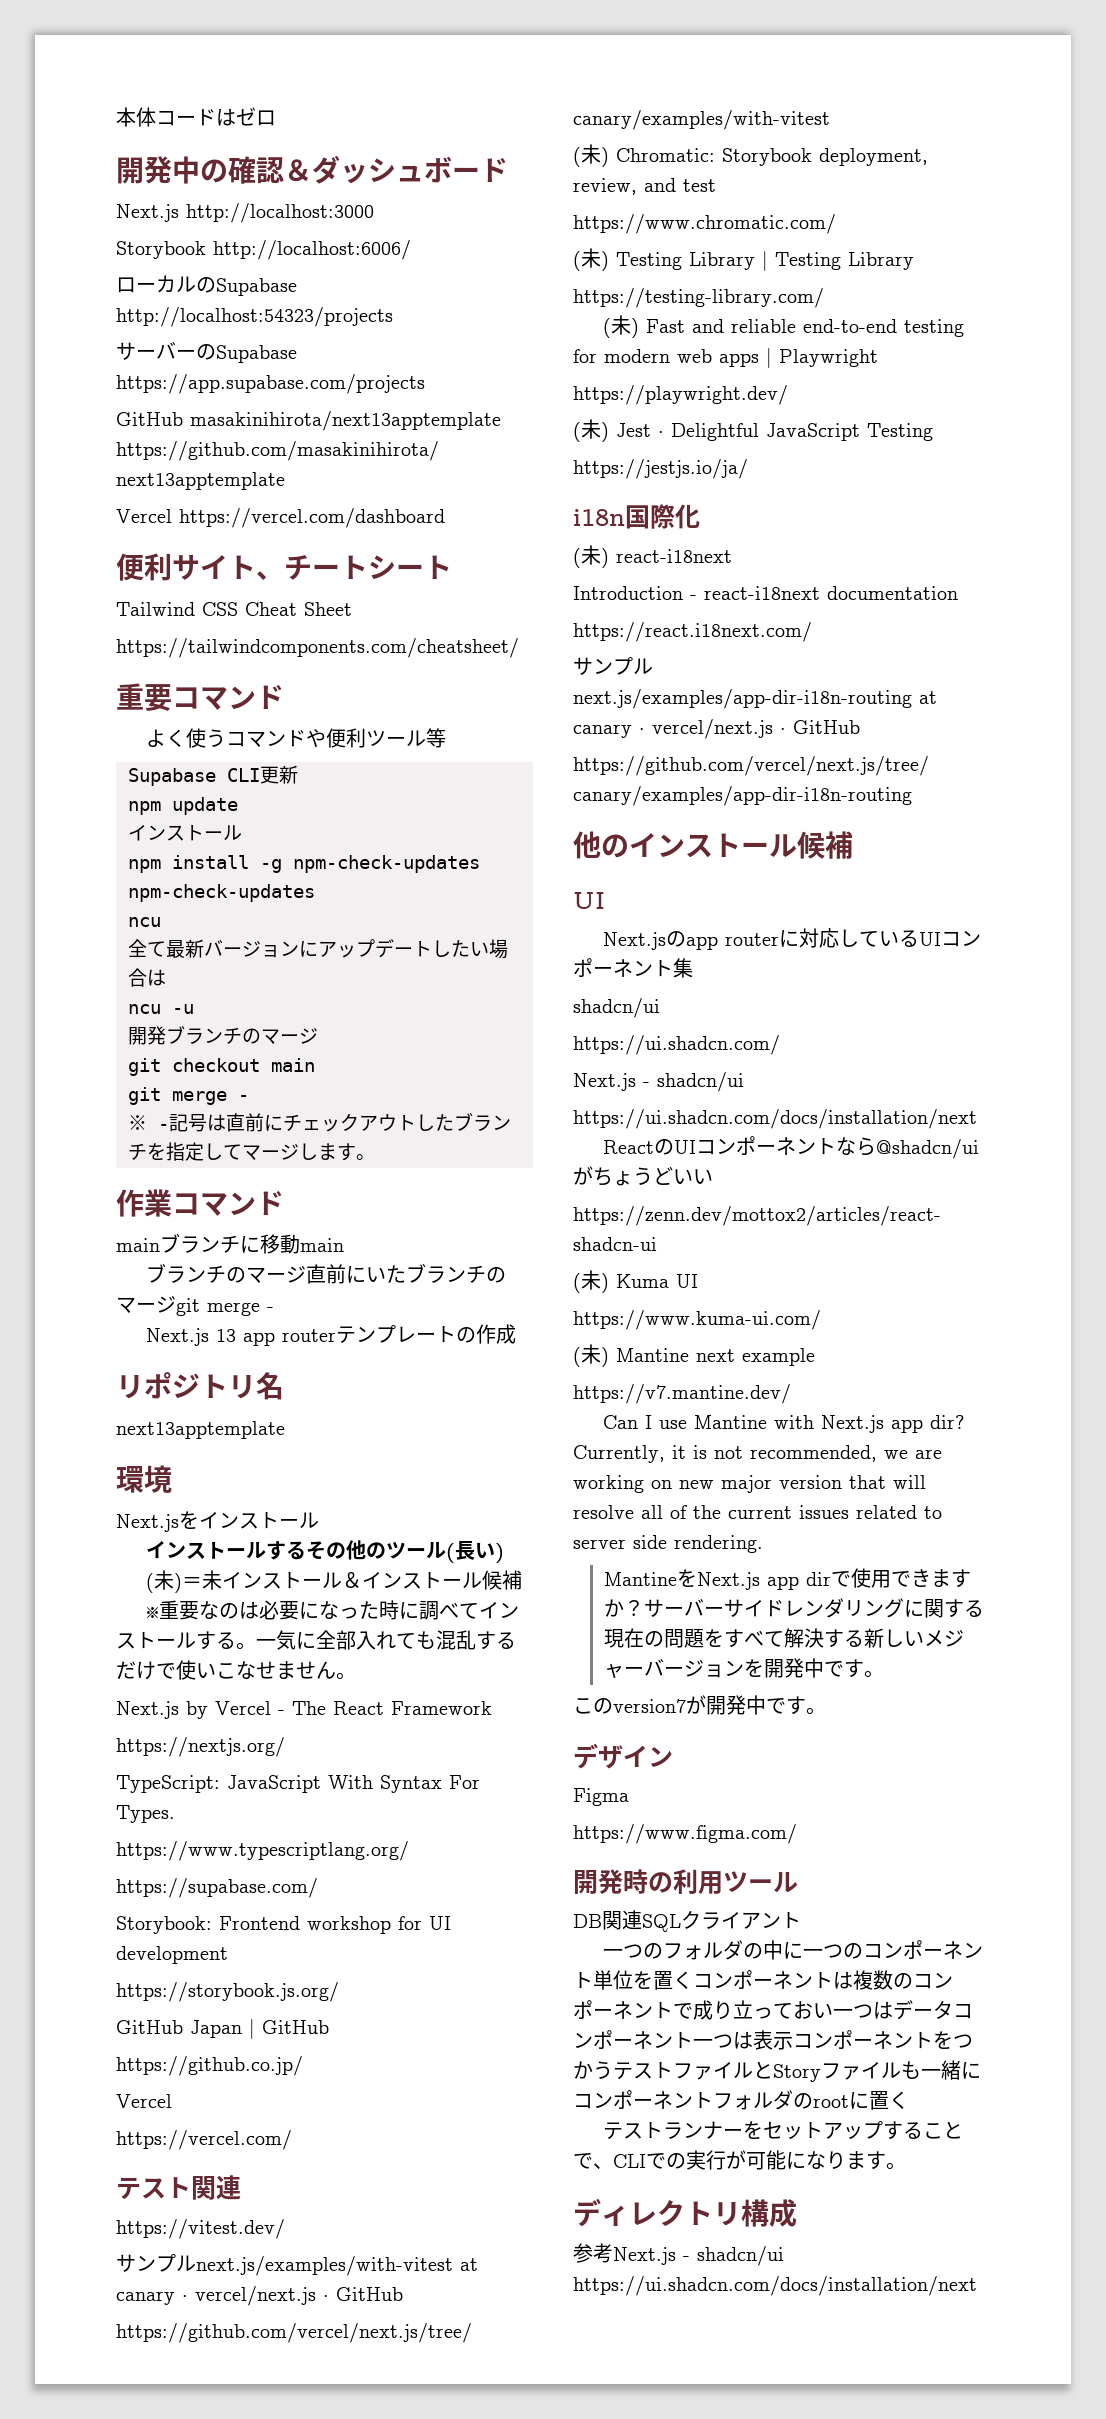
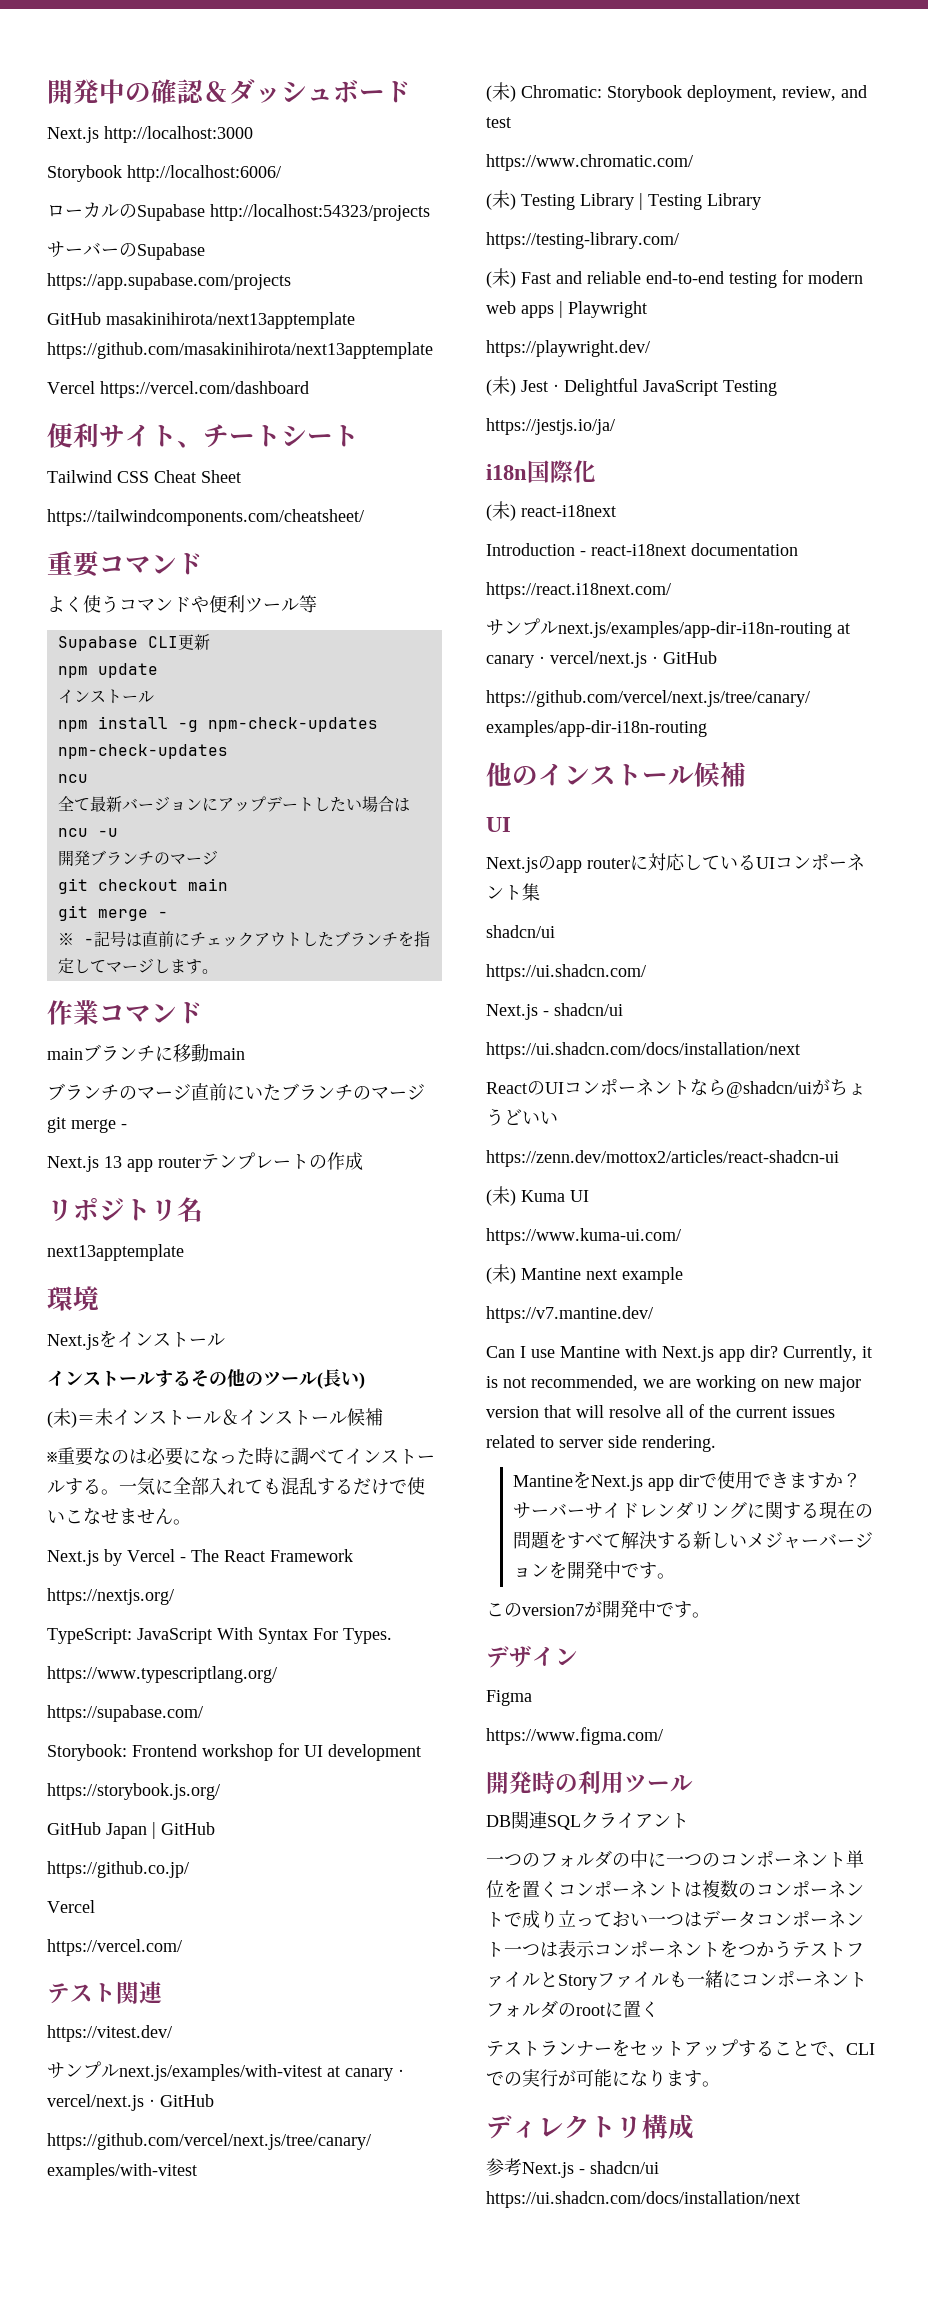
- 本体コードはゼロ

